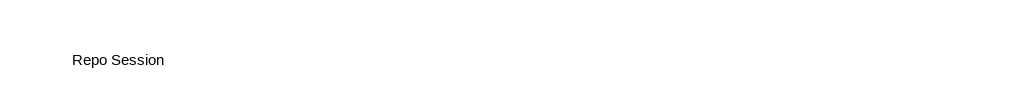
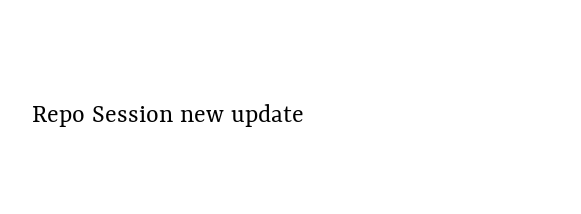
- Repo Session
+ Repo Session new update

